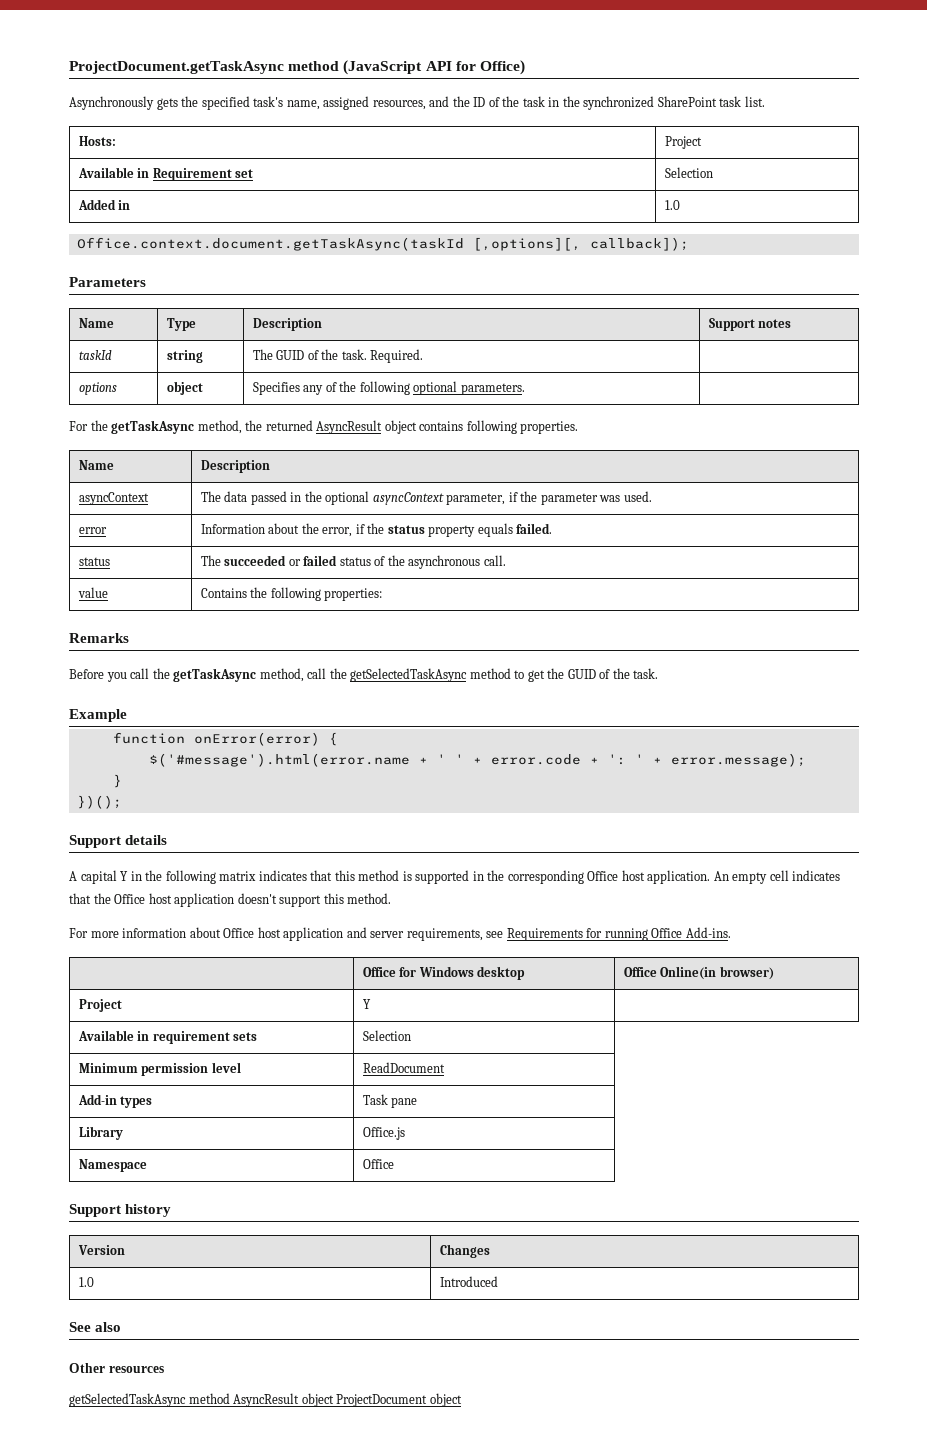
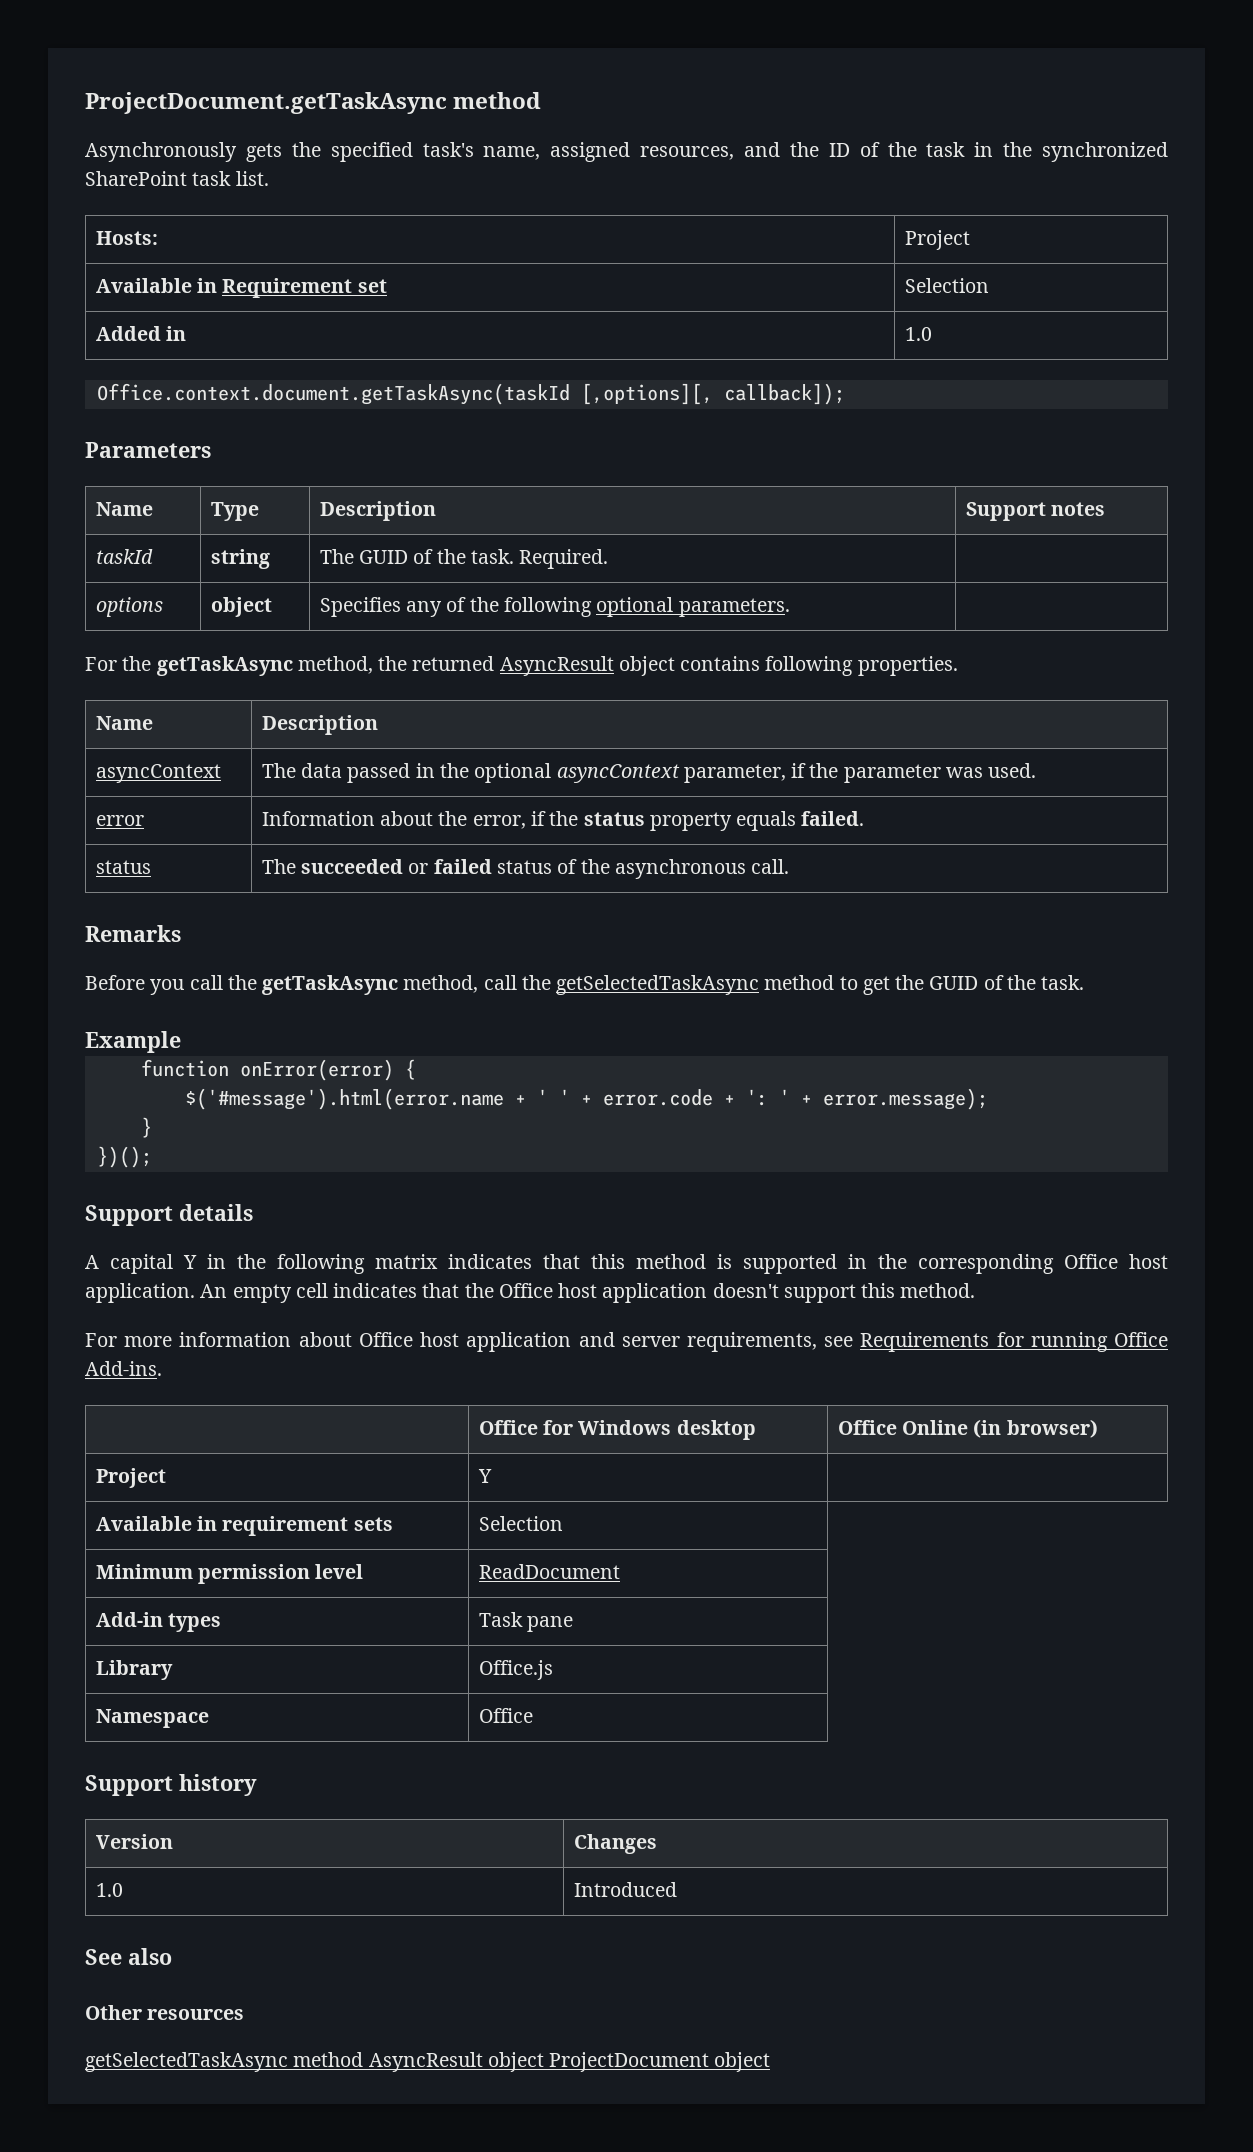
- ProjectDocument.getTaskAsync method (JavaScript API for Office)
+ ProjectDocument.getTaskAsync method
- value | Contains the following properties:
- | Office for Windows desktop | Office Online(in browser)
+ | Office for Windows desktop | Office Online (in browser)

